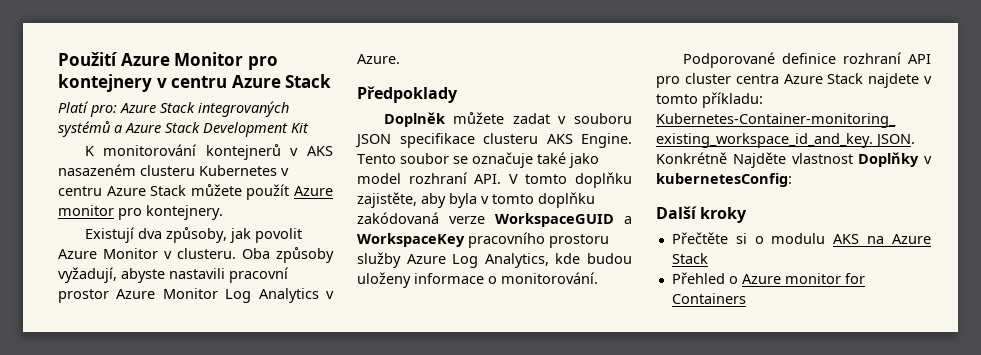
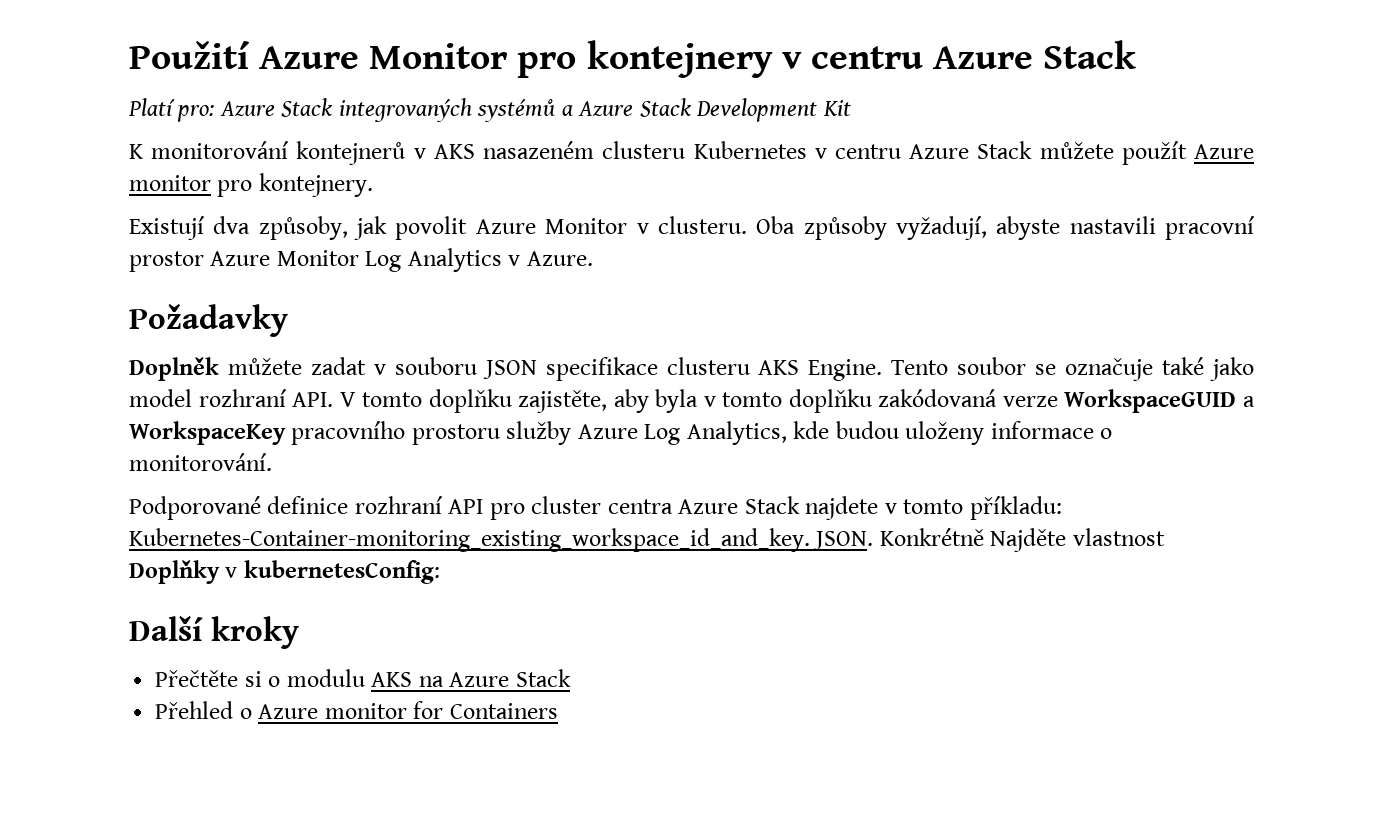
- Předpoklady
+ Požadavky

